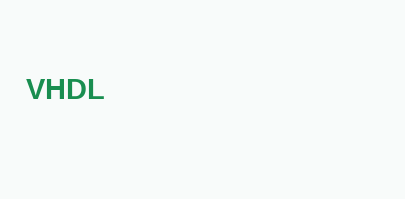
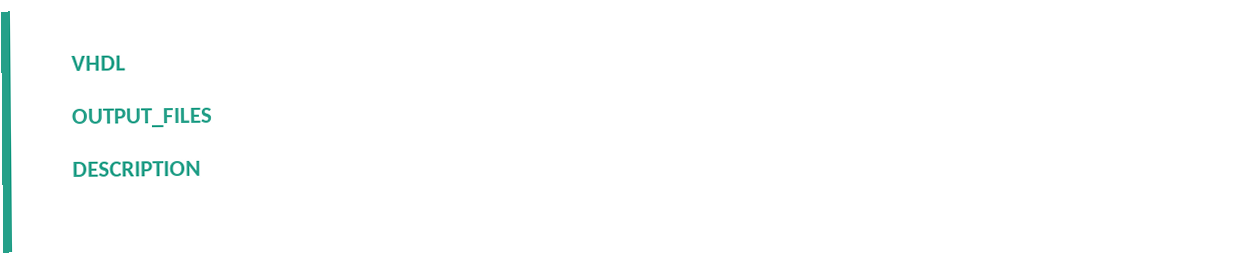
+ OUTPUT_FILES
+ DESCRIPTION

